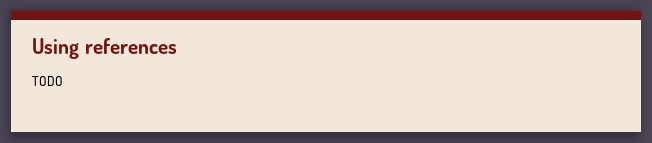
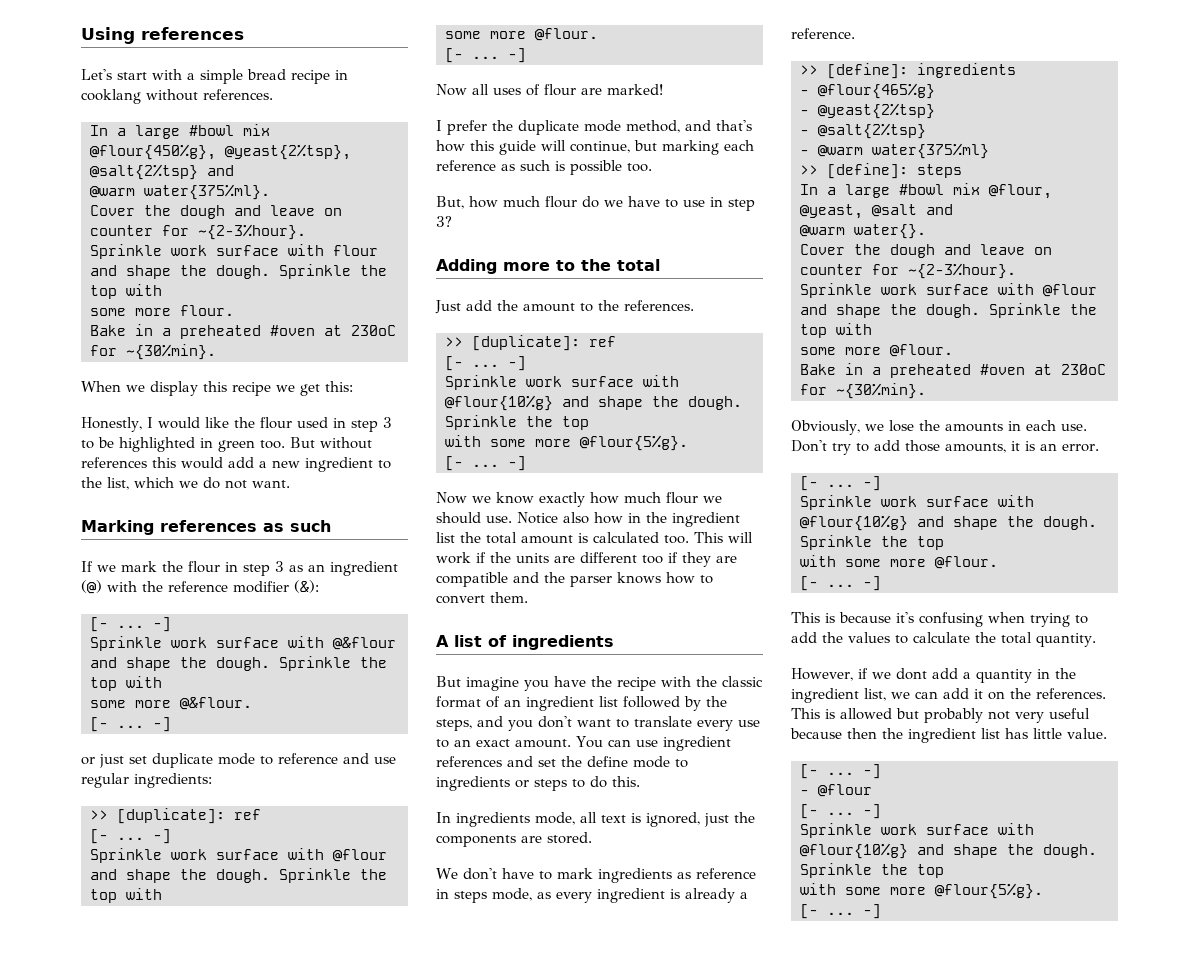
- TODO
+ Let's start with a simple bread recipe in cooklang without references.
+ In a large #bowl mix @flour{450%g}, @yeast{2%tsp}, @salt{2%tsp} and
+ @warm water{375%ml}.
+ Cover the dough and leave on counter for ~{2-3%hour}.
+ Sprinkle work surface with flour and shape the dough. Sprinkle the top with
+ some more flour.
+ Bake in a preheated #oven at 230ºC for ~{30%min}.
+ When we display this recipe we get this:
+ Honestly, I would like the flour used in step 3 to be highlighted in green too. But without references this would add a new ingredient to the list, which we do not want.
+ Marking references as such
+ If we mark the flour in step 3 as an ingredient (@) with the reference modifier (&):
+ [- ... -]
+ Sprinkle work surface with @&flour and shape the dough. Sprinkle the top with
+ some more @&flour.
+ [- ... -]
+ or just set duplicate mode to reference and use regular ingredients:
+ >> [duplicate]: ref
+ [- ... -]
+ Sprinkle work surface with @flour and shape the dough. Sprinkle the top with
+ some more @flour.
+ [- ... -]
+ Now all uses of flour are marked!
+ I prefer the duplicate mode method, and that's how this guide will continue, but marking each reference as such is possible too.
+ But, how much flour do we have to use in step 3?
+ Adding more to the total
+ Just add the amount to the references.
+ >> [duplicate]: ref
+ [- ... -]
+ Sprinkle work surface with @flour{10%g} and shape the dough. Sprinkle the top
+ with some more @flour{5%g}.
+ [- ... -]
+ Now we know exactly how much flour we should use. Notice also how in the ingredient list the total amount is calculated too. This will work if the units are different too if they are compatible and the parser knows how to convert them.
+ A list of ingredients
+ But imagine you have the recipe with the classic format of an ingredient list followed by the steps, and you don't want to translate every use to an exact amount. You can use ingredient references and set the define mode to ingredients or steps to do this.
+ In ingredients mode, all text is ignored, just the components are stored.
+ We don't have to mark ingredients as reference in steps mode, as every ingredient is already a reference.
+ >> [define]: ingredients
+ - @flour{465%g}
+ - @yeast{2%tsp}
+ - @salt{2%tsp}
+ - @warm water{375%ml}
+ >> [define]: steps
+ In a large #bowl mix @flour, @yeast, @salt and
+ @warm water{}.
+ Cover the dough and leave on counter for ~{2-3%hour}.
+ Sprinkle work surface with @flour and shape the dough. Sprinkle the top with
+ some more @flour.
+ Bake in a preheated #oven at 230ºC for ~{30%min}.
+ Obviously, we lose the amounts in each use. Don't try to add those amounts, it is an error.
+ [- ... -]
+ Sprinkle work surface with @flour{10%g} and shape the dough. Sprinkle the top
+ with some more @flour.
+ [- ... -]
+ This is because it's confusing when trying to add the values to calculate the total quantity.
+ However, if we dont add a quantity in the ingredient list, we can add it on the references. This is allowed but probably not very useful because then the ingredient list has little value.
+ [- ... -]
+ - @flour
+ [- ... -]
+ Sprinkle work surface with @flour{10%g} and shape the dough. Sprinkle the top
+ with some more @flour{5%g}.
+ [- ... -]

